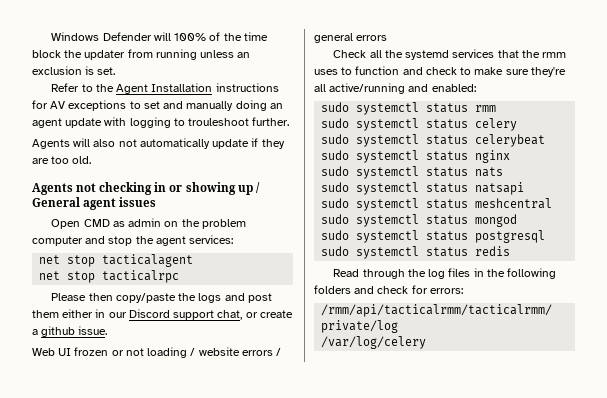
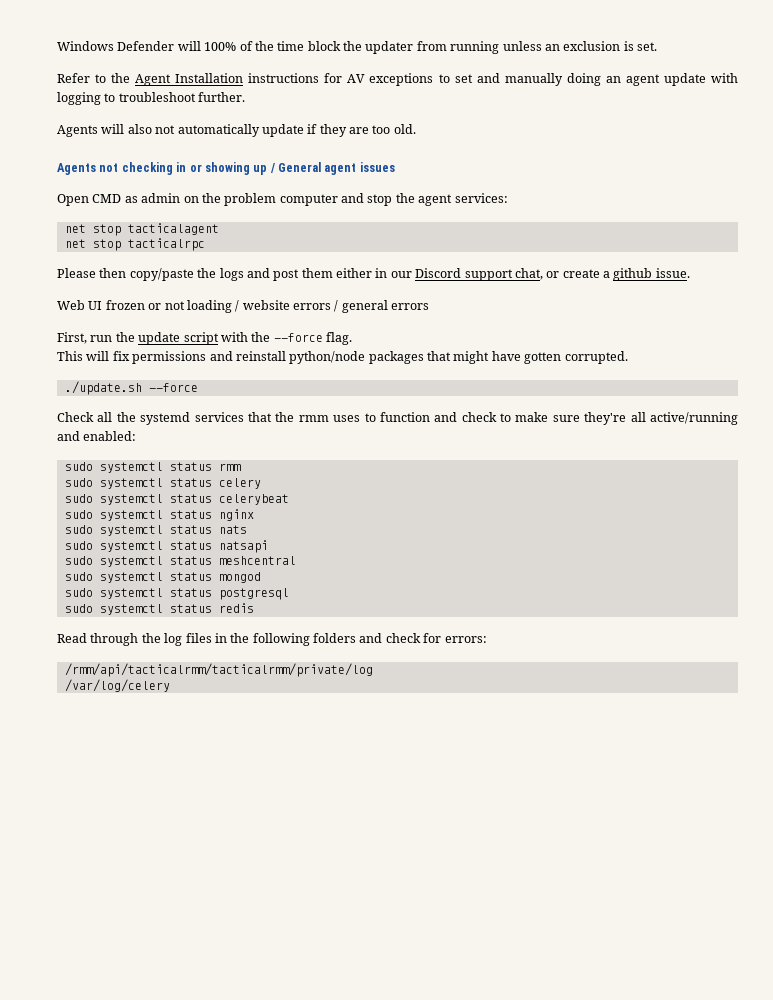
- Refer to the Agent Installation instructions for AV exceptions to set and manually doing an agent update with logging to trouleshoot further.
+ Refer to the Agent Installation instructions for AV exceptions to set and manually doing an agent update with logging to troubleshoot further.
+ First, run the update script with the --force flag.
+ This will fix permissions and reinstall python/node packages that might have gotten corrupted.
+ ./update.sh --force

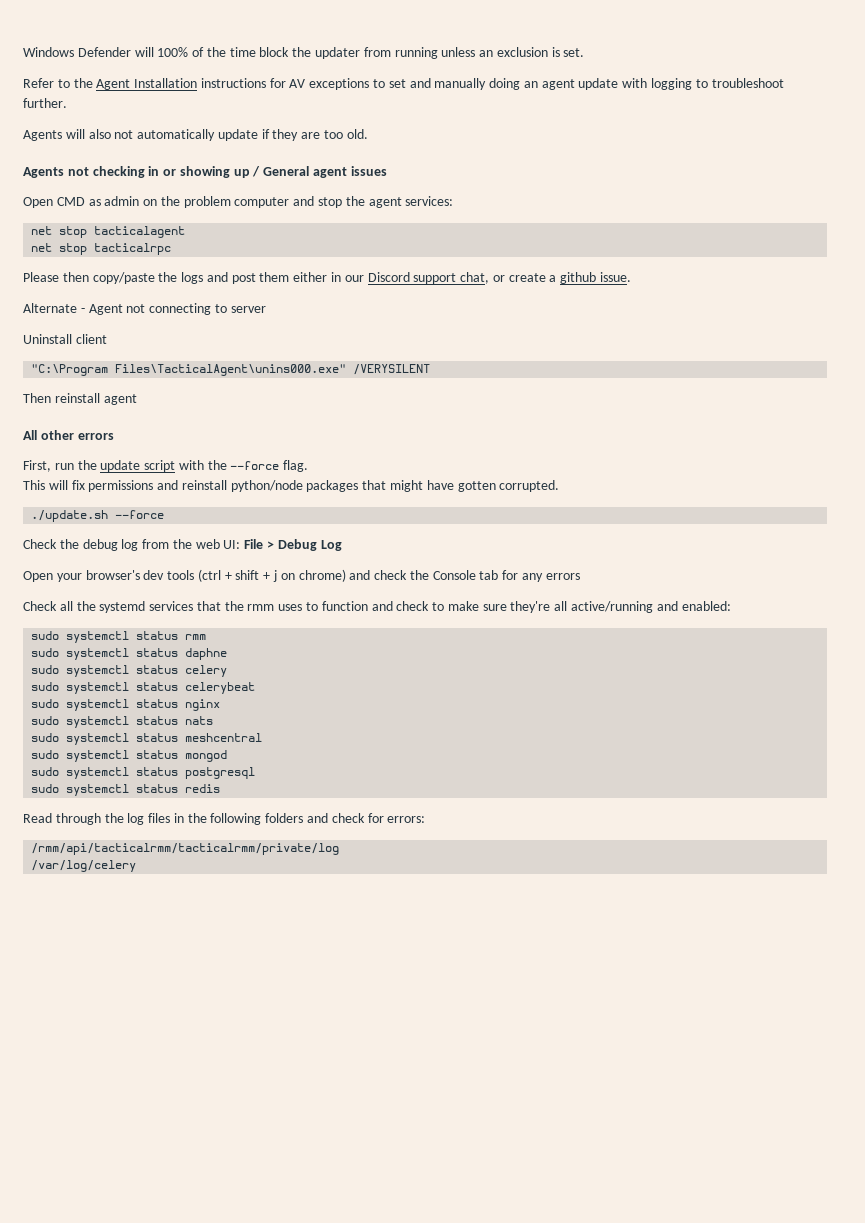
- Web UI frozen or not loading / website errors / general errors
+ Alternate - Agent not connecting to server
+ Uninstall client
+ "C:\Program Files\TacticalAgent\unins000.exe" /VERYSILENT
+ Then reinstall agent
+ All other errors
+ Check the debug log from the web UI: File > Debug Log
+ Open your browser's dev tools (ctrl + shift + j on chrome) and check the Console tab for any errors
+ sudo systemctl status daphne
- sudo systemctl status natsapi

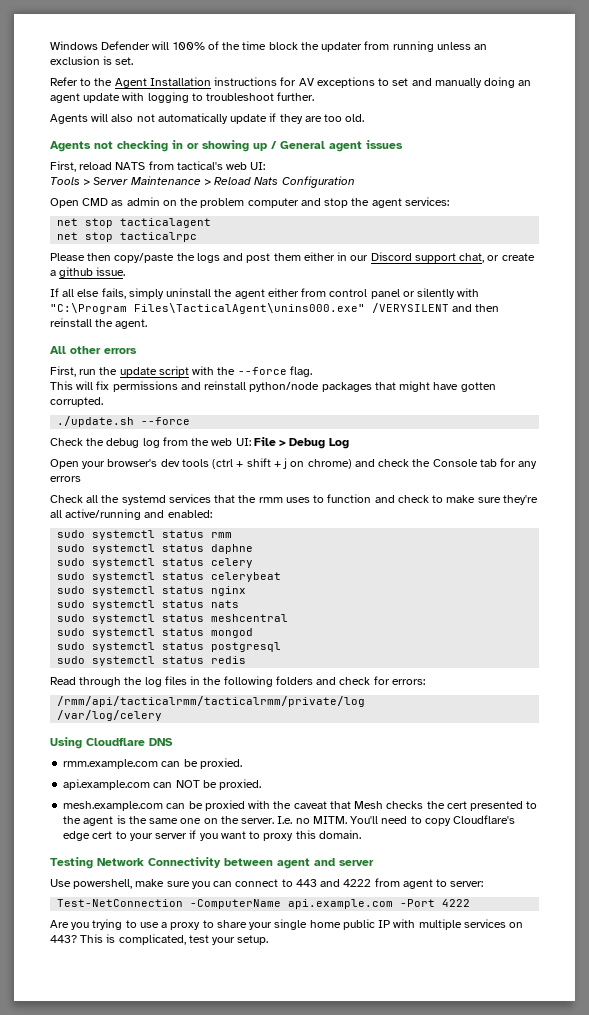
+ First, reload NATS from tactical's web UI:
+ Tools > Server Maintenance > Reload Nats Configuration
- Alternate - Agent not connecting to server
- Uninstall client
- "C:\Program Files\TacticalAgent\unins000.exe" /VERYSILENT
- Then reinstall agent
+ If all else fails, simply uninstall the agent either from control panel or silently with "C:\Program Files\TacticalAgent\unins000.exe" /VERYSILENT and then reinstall the agent.
+ Using Cloudflare DNS
+ rmm.example.com can be proxied.
+ api.example.com can NOT be proxied.
+ mesh.example.com can be proxied with the caveat that Mesh checks the cert presented to the agent is the same one on the server. I.e. no MITM. You'll need to copy Cloudflare's edge cert to your server if you want to proxy this domain.
+ Testing Network Connectivity between agent and server
+ Use powershell, make sure you can connect to 443 and 4222 from agent to server:
+ Test-NetConnection -ComputerName api.example.com -Port 4222
+ Are you trying to use a proxy to share your single home public IP with multiple services on 443? This is complicated, test your setup.

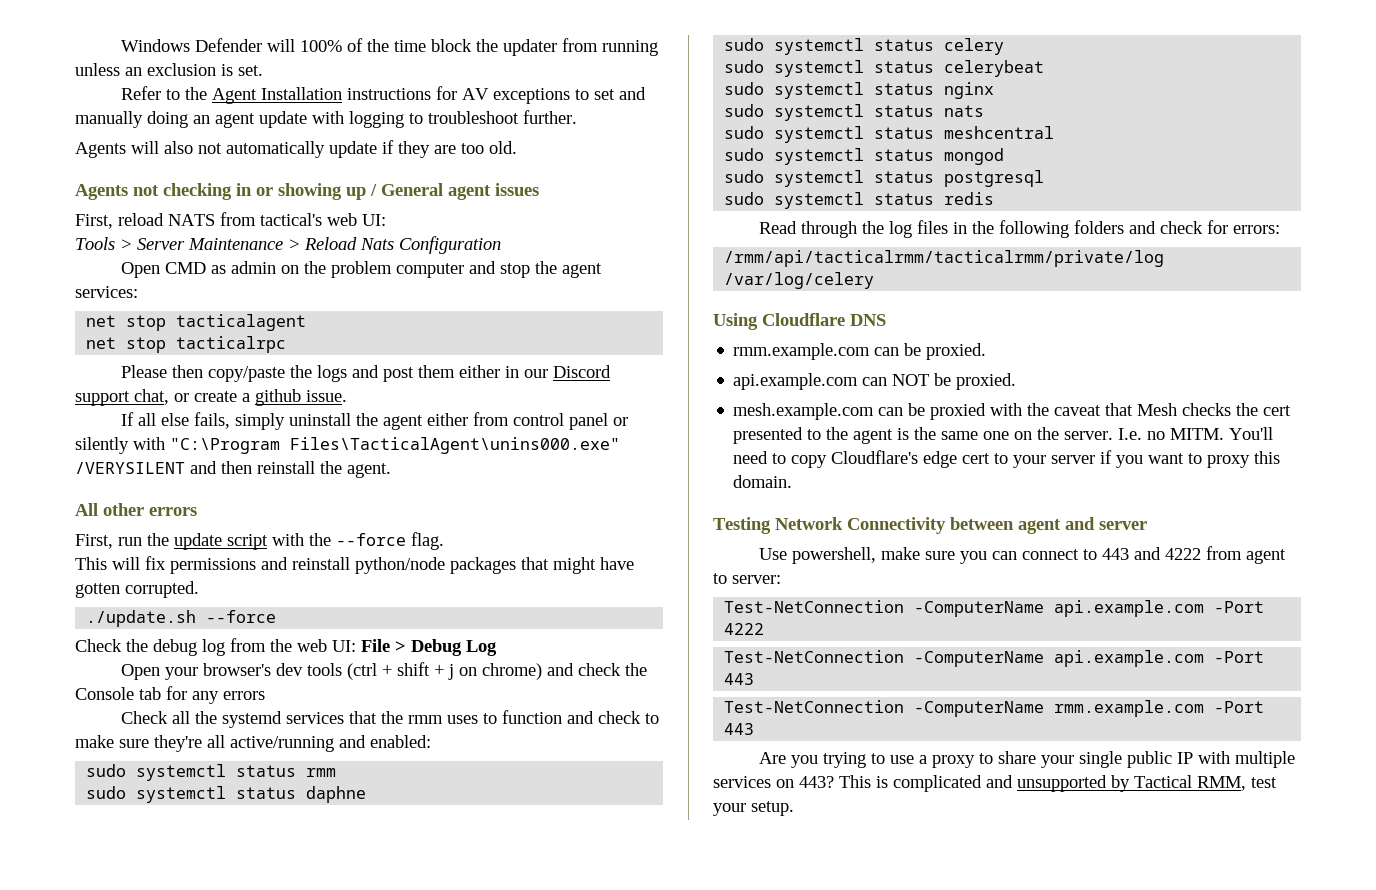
+ Test-NetConnection -ComputerName api.example.com -Port 443
+ Test-NetConnection -ComputerName rmm.example.com -Port 443
- Are you trying to use a proxy to share your single home public IP with multiple services on 443?
+ Are you trying to use a proxy to share your single public IP with multiple services on 443?
- This is complicated, test your setup.
+ This is complicated and unsupported by Tactical RMM, test your setup.

